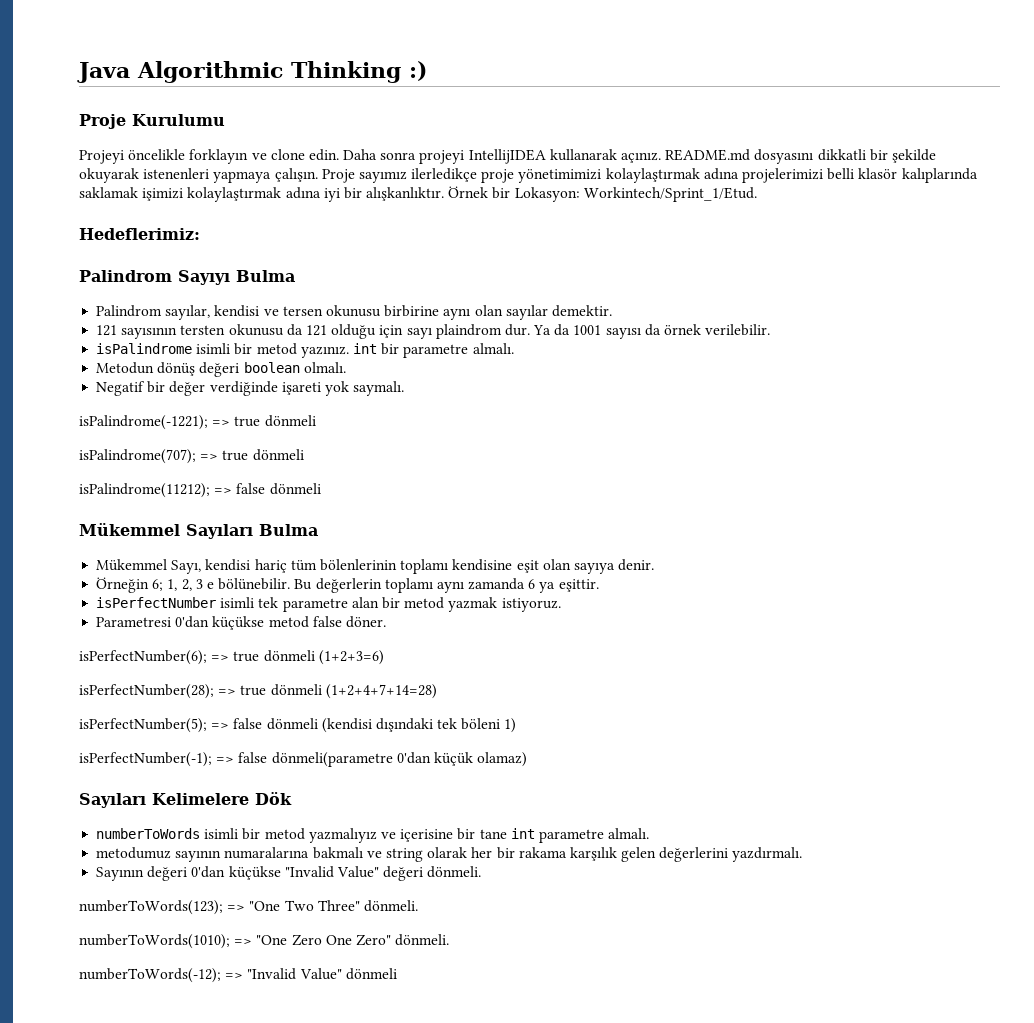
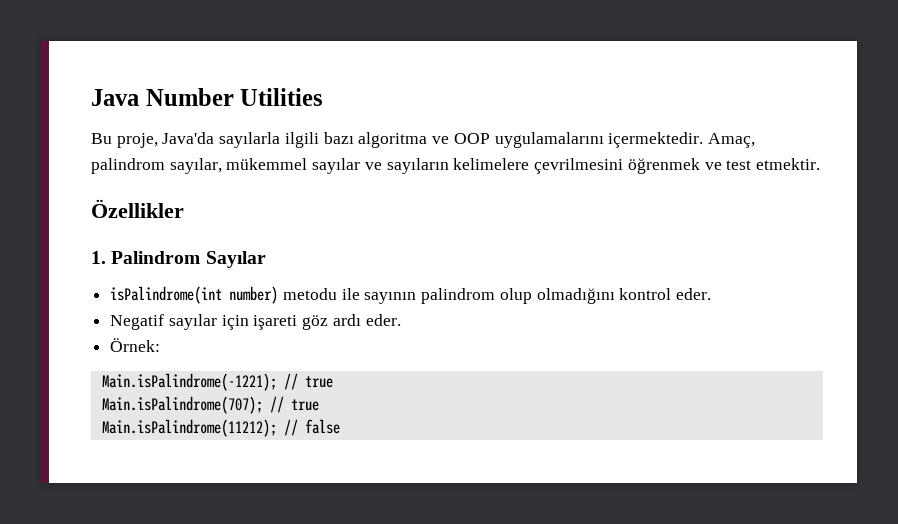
- Java Algorithmic Thinking :)
- Proje Kurulumu
- Projeyi öncelikle forklayın ve clone edin. Daha sonra projeyi IntellijIDEA kullanarak açınız. README.md dosyasını dikkatli bir şekilde okuyarak istenenleri yapmaya çalışın. Proje sayımız ilerledikçe proje yönetimimizi kolaylaştırmak adına projelerimizi belli klasör kalıplarında saklamak işimizi kolaylaştırmak adına iyi bir alışkanlıktır. Örnek bir Lokasyon: Workintech/Sprint_1/Etud.
- Hedeflerimiz:
- Palindrom Sayıyı Bulma
- Palindrom sayılar, kendisi ve tersen okunusu birbirine aynı olan sayılar demektir.
- 121 sayısının tersten okunusu da 121 olduğu için sayı plaindrom dur. Ya da 1001 sayısı da örnek verilebilir.
- isPalindrome isimli bir metod yazınız. int bir parametre almalı.
- Metodun dönüş değeri boolean olmalı.
- Negatif bir değer verdiğinde işareti yok saymalı.
- isPalindrome(-1221); => true dönmeli
- isPalindrome(707); => true dönmeli
- isPalindrome(11212); => false dönmeli
- Mükemmel Sayıları Bulma
- Mükemmel Sayı, kendisi hariç tüm bölenlerinin toplamı kendisine eşit olan sayıya denir.
- Örneğin 6; 1, 2, 3 e bölünebilir. Bu değerlerin toplamı aynı zamanda 6 ya eşittir.
- isPerfectNumber isimli tek parametre alan bir metod yazmak istiyoruz.
- Parametresi 0'dan küçükse metod false döner.
- isPerfectNumber(6); => true dönmeli (1+2+3=6)
- isPerfectNumber(28); => true dönmeli (1+2+4+7+14=28)
- isPerfectNumber(5); => false dönmeli (kendisi dışındaki tek böleni 1)
- isPerfectNumber(-1); => false dönmeli(parametre 0'dan küçük olamaz)
- Sayıları Kelimelere Dök
- numberToWords isimli bir metod yazmalıyız ve içerisine bir tane int parametre almalı.
- metodumuz sayının numaralarına bakmalı ve string olarak her bir rakama karşılık gelen değerlerini yazdırmalı.
- Sayının değeri 0'dan küçükse "Invalid Value" değeri dönmeli.
- numberToWords(123); => "One Two Three" dönmeli.
- numberToWords(1010); => "One Zero One Zero" dönmeli.
- numberToWords(-12); => "Invalid Value" dönmeli
+ Java Number Utilities
+ Bu proje, Java'da sayılarla ilgili bazı algoritma ve OOP uygulamalarını içermektedir. Amaç, palindrom sayılar, mükemmel sayılar ve sayıların kelimelere çevrilmesini öğrenmek ve test etmektir.
+ Özellikler
+ 1. Palindrom Sayılar
+ isPalindrome(int number) metodu ile sayının palindrom olup olmadığını kontrol eder.
+ Negatif sayılar için işareti göz ardı eder.
+ Örnek:
+ Main.isPalindrome(-1221); // true
+ Main.isPalindrome(707); // true
+ Main.isPalindrome(11212); // false

